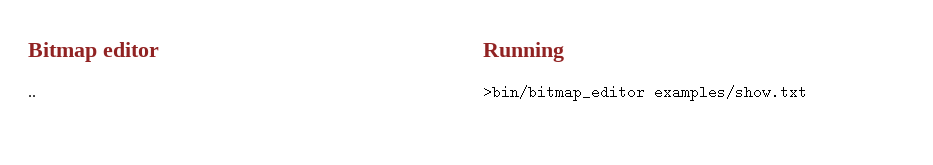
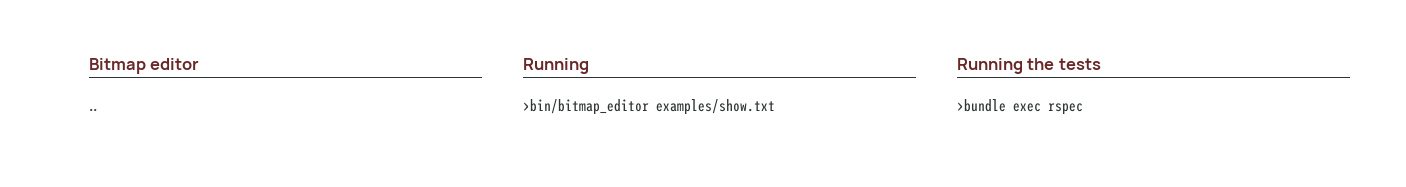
+ Running the tests
+ >bundle exec rspec

